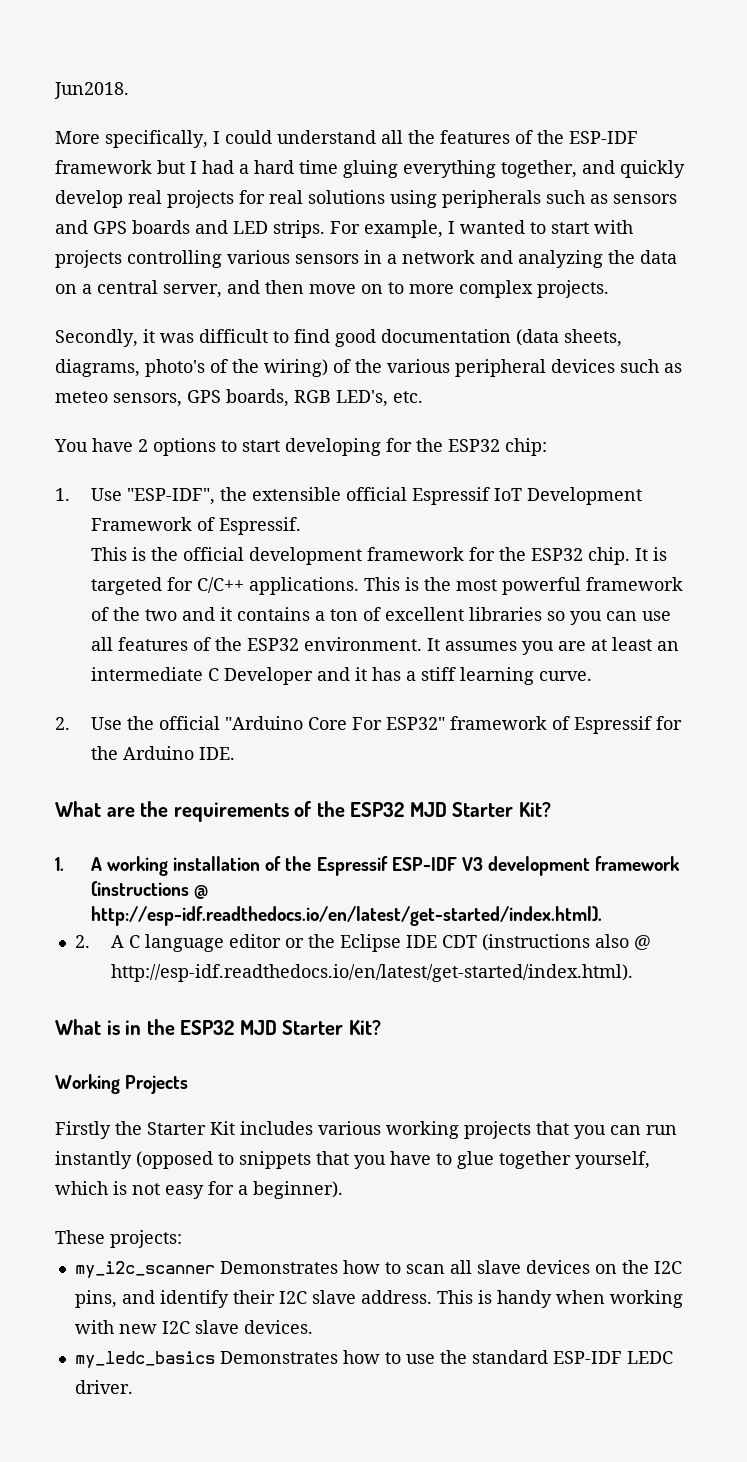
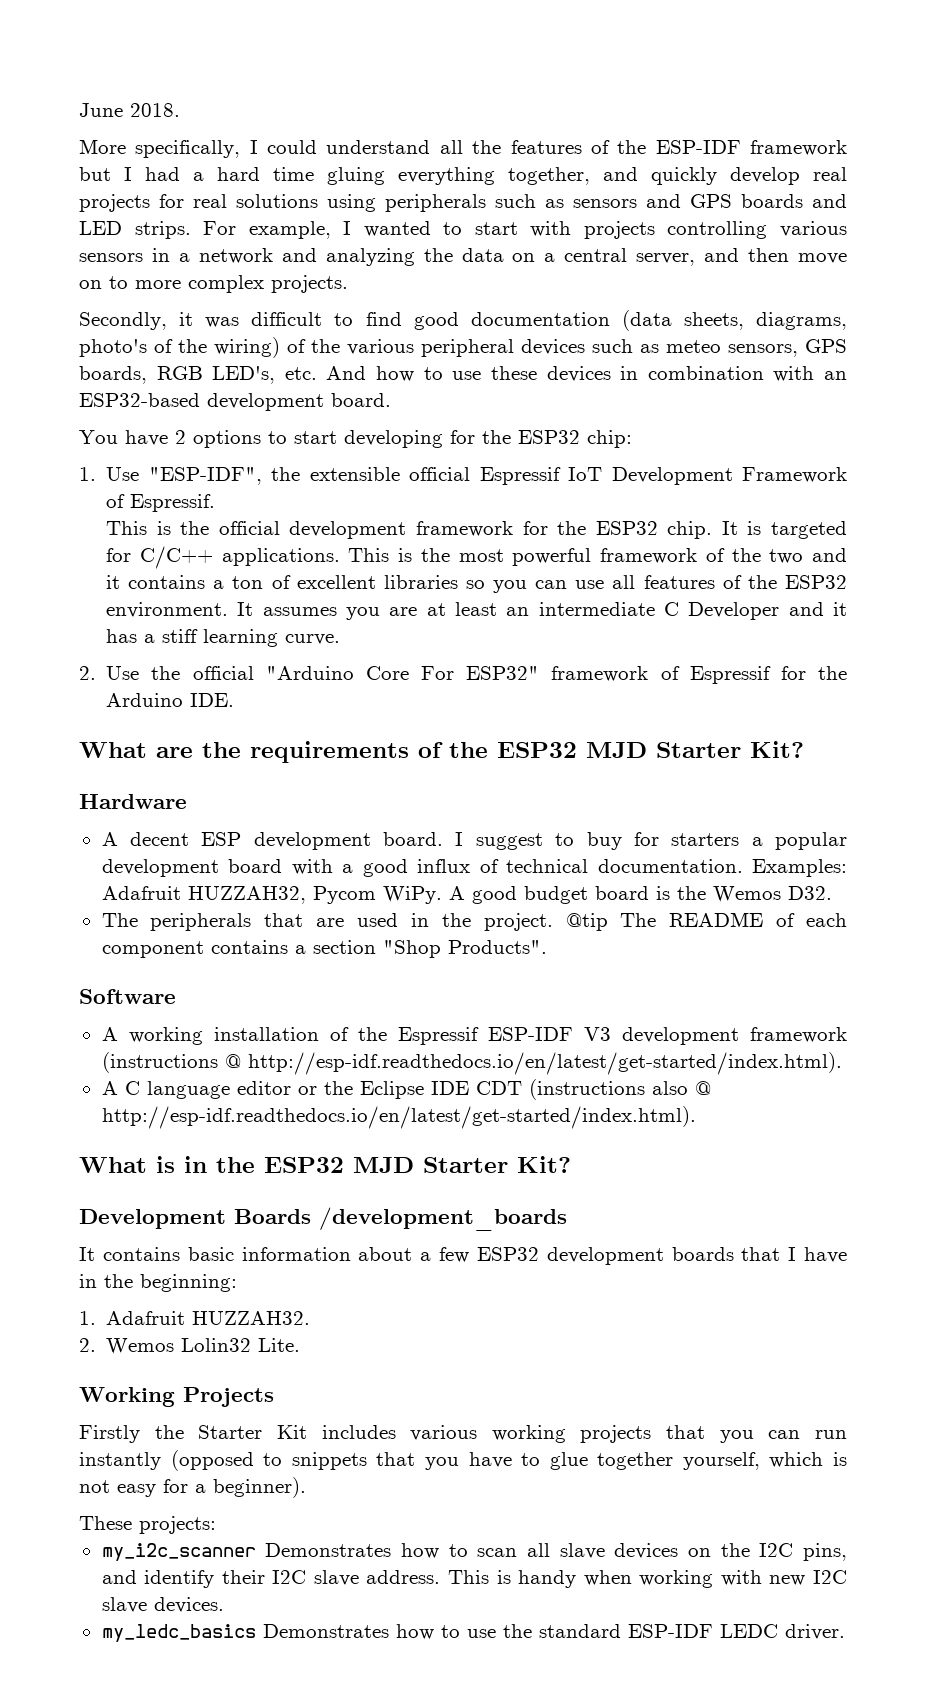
- Jun2018.
+ June 2018.
- Secondly, it was difficult to find good documentation (data sheets, diagrams, photo's of the wiring) of the various peripheral devices such as meteo sensors, GPS boards, RGB LED's, etc.
+ Secondly, it was difficult to find good documentation (data sheets, diagrams, photo's of the wiring) of the various peripheral devices such as meteo sensors, GPS boards, RGB LED's, etc. And how to use these devices in combination with an ESP32-based development board.
- 1. A working installation of the Espressif ESP-IDF V3 development framework (instructions @ http://esp-idf.readthedocs.io/en/latest/get-started/index.html).
+ Hardware
+ A decent ESP development board. I suggest to buy for starters a popular development board with a good influx of technical documentation. Examples: Adafruit HUZZAH32, Pycom WiPy. A good budget board is the Wemos D32.
+ The peripherals that are used in the project. @tip The README of each component contains a section "Shop Products".
+ Software
+ A working installation of the Espressif ESP-IDF V3 development framework (instructions @ http://esp-idf.readthedocs.io/en/latest/get-started/index.html).
- 2. A C language editor or the Eclipse IDE CDT (instructions also @ http://esp-idf.readthedocs.io/en/latest/get-started/index.html).
+ A C language editor or the Eclipse IDE CDT (instructions also @ http://esp-idf.readthedocs.io/en/latest/get-started/index.html).
+ Development Boards /development_boards
+ It contains basic information about a few ESP32 development boards that I have in the beginning:
+ 1. Adafruit HUZZAH32.
+ 2. Wemos Lolin32 Lite.

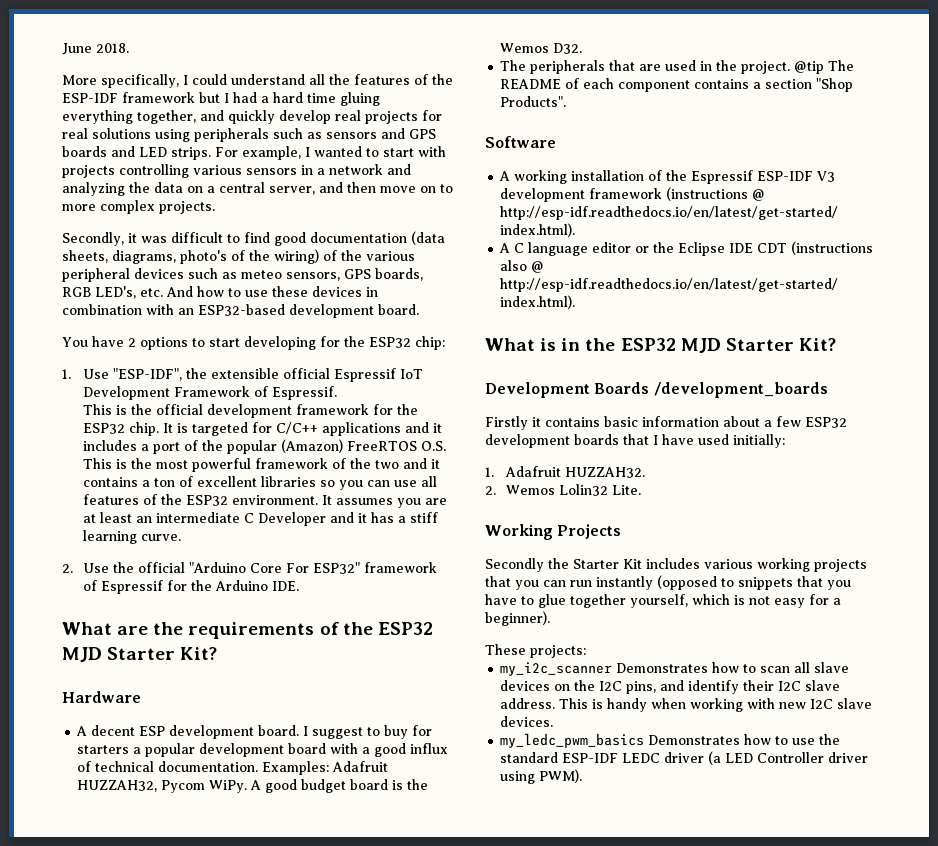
- It is targeted for C/C++ applications. This is the most powerful framework of the two and it contains a ton of excellent libraries so you can use all features of the ESP32 environment.
+ It is targeted for C/C++ applications and it includes a port of the popular (Amazon) FreeRTOS O.S. This is the most powerful framework of the two and it contains a ton of excellent libraries so you can use all features of the ESP32 environment.
- It contains basic information about a few ESP32 development boards that I have in the beginning:
+ Firstly it contains basic information about a few ESP32 development boards that I have used initially:
- Firstly the Starter Kit includes various working projects that you can run instantly (opposed to snippets that you have to glue together yourself, which is not easy for a beginner).
+ Secondly the Starter Kit includes various working projects that you can run instantly (opposed to snippets that you have to glue together yourself, which is not easy for a beginner).
- my_ledc_basics Demonstrates how to use the standard ESP-IDF LEDC driver.
+ my_ledc_pwm_basics Demonstrates how to use the standard ESP-IDF LEDC driver (a LED Controller driver using PWM).

